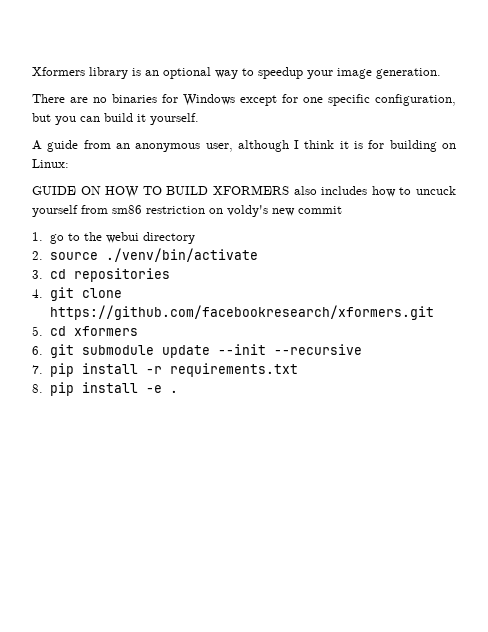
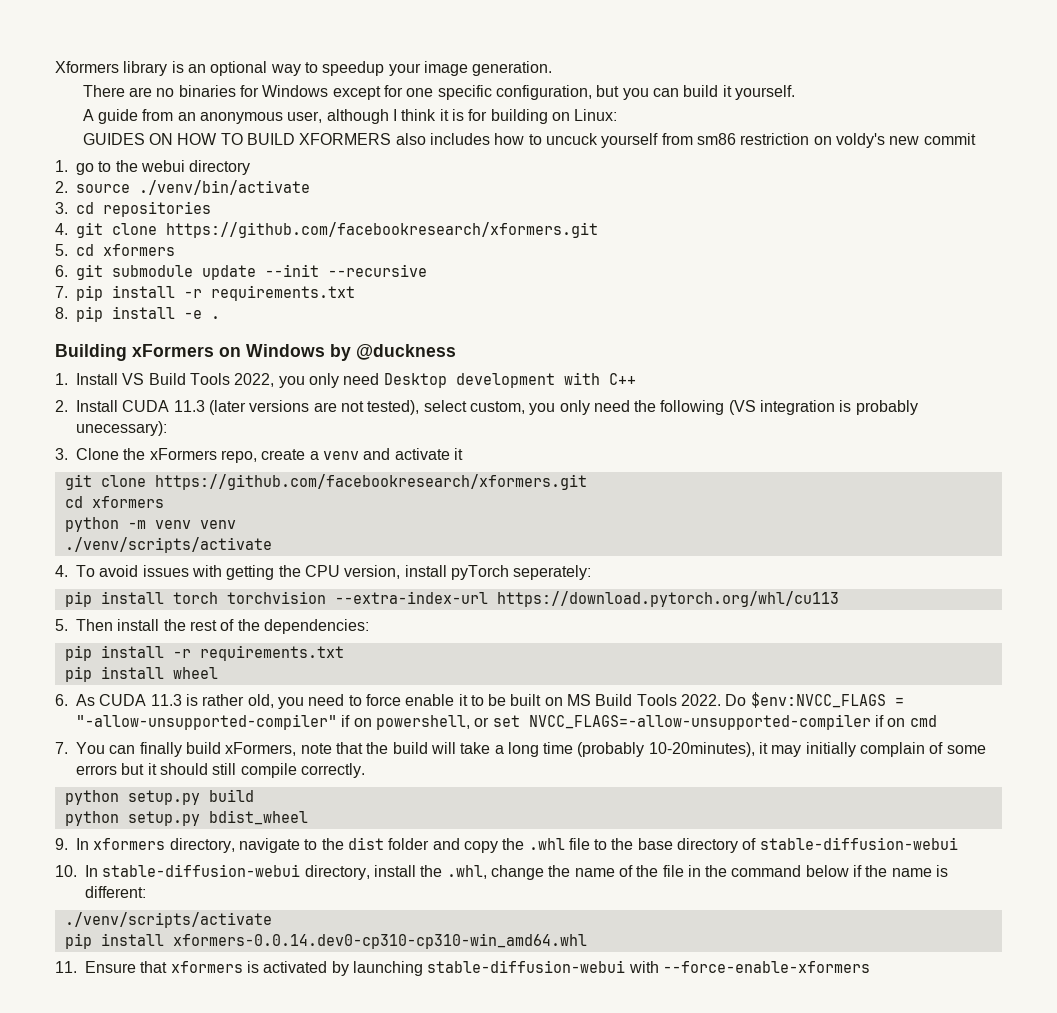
- GUIDE ON HOW TO BUILD XFORMERS also includes how to uncuck yourself from sm86 restriction on voldy's new commit
+ GUIDES ON HOW TO BUILD XFORMERS also includes how to uncuck yourself from sm86 restriction on voldy's new commit
+ Building xFormers on Windows by @duckness
+ 1. Install VS Build Tools 2022, you only need Desktop development with C++
+ 2. Install CUDA 11.3 (later versions are not tested), select custom, you only need the following (VS integration is probably unecessary):
+ 3. Clone the xFormers repo, create a venv and activate it
+ git clone https://github.com/facebookresearch/xformers.git
+ cd xformers
+ python -m venv venv
+ ./venv/scripts/activate
+ 4. To avoid issues with getting the CPU version, install pyTorch seperately:
+ pip install torch torchvision --extra-index-url https://download.pytorch.org/whl/cu113
+ 5. Then install the rest of the dependencies:
+ pip install -r requirements.txt
+ pip install wheel
+ 6. As CUDA 11.3 is rather old, you need to force enable it to be built on MS Build Tools 2022. Do $env:NVCC_FLAGS = "-allow-unsupported-compiler" if on powershell, or set NVCC_FLAGS=-allow-unsupported-compiler if on cmd
+ 7. You can finally build xFormers, note that the build will take a long time (probably 10-20minutes), it may initially complain of some errors but it should still compile correctly.
+ python setup.py build
+ python setup.py bdist_wheel
+ 9. In xformers directory, navigate to the dist folder and copy the .whl file to the base directory of stable-diffusion-webui
+ 10. In stable-diffusion-webui directory, install the .whl, change the name of the file in the command below if the name is different:
+ ./venv/scripts/activate
+ pip install xformers-0.0.14.dev0-cp310-cp310-win_amd64.whl
+ 11. Ensure that xformers is activated by launching stable-diffusion-webui with --force-enable-xformers

